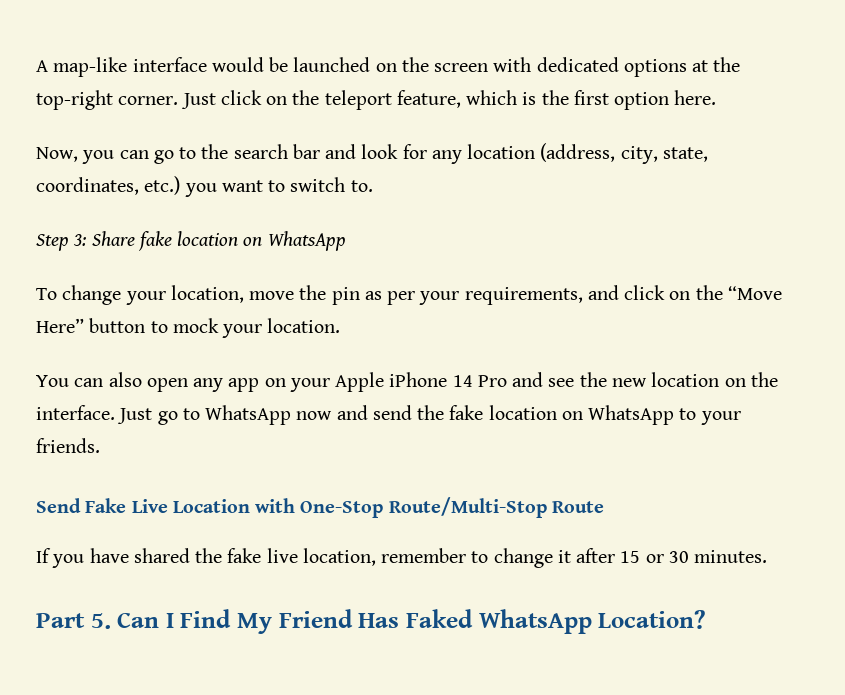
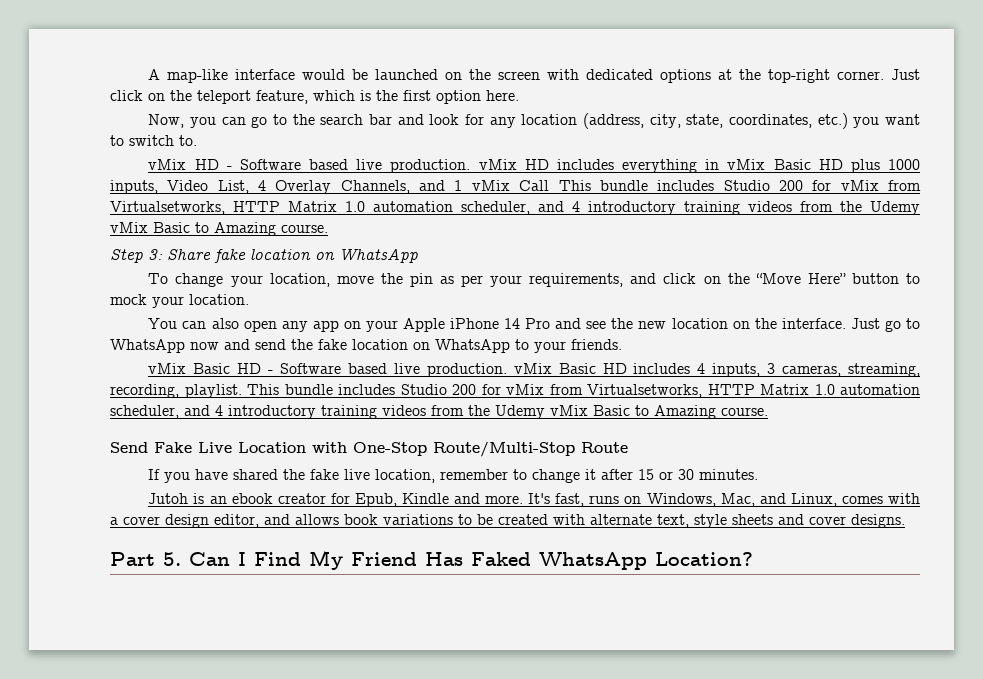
+ vMix HD - Software based live production. vMix HD includes everything in vMix Basic HD plus 1000 inputs, Video List, 4 Overlay Channels, and 1 vMix Call This bundle includes Studio 200 for vMix from Virtualsetworks, HTTP Matrix 1.0 automation scheduler, and 4 introductory training videos from the Udemy vMix Basic to Amazing course.
+ vMix Basic HD - Software based live production. vMix Basic HD includes 4 inputs, 3 cameras, streaming, recording, playlist. This bundle includes Studio 200 for vMix from Virtualsetworks, HTTP Matrix 1.0 automation scheduler, and 4 introductory training videos from the Udemy vMix Basic to Amazing course.
+ Jutoh is an ebook creator for Epub, Kindle and more. It's fast, runs on Windows, Mac, and Linux, comes with a cover design editor, and allows book variations to be created with alternate text, style sheets and cover designs.

